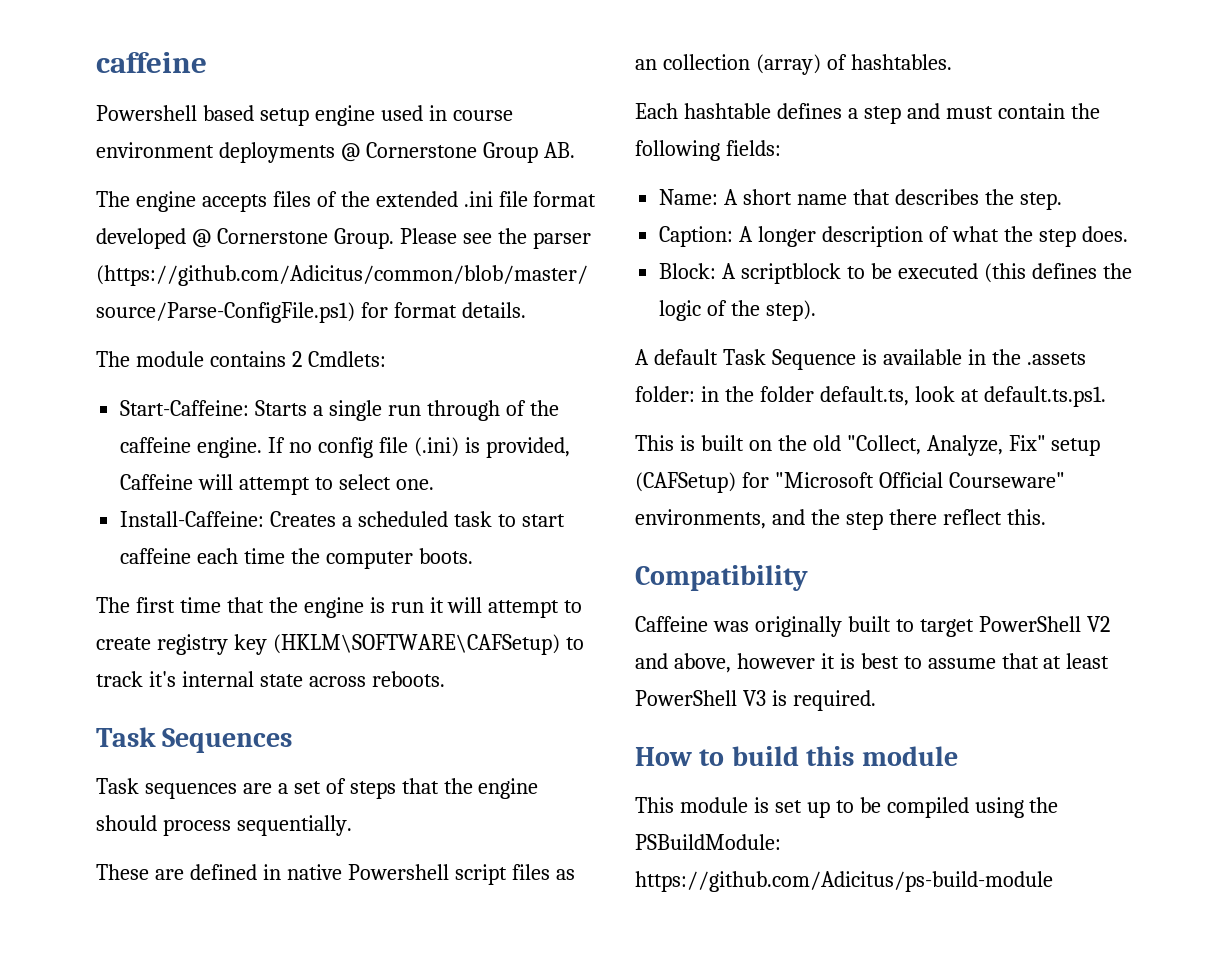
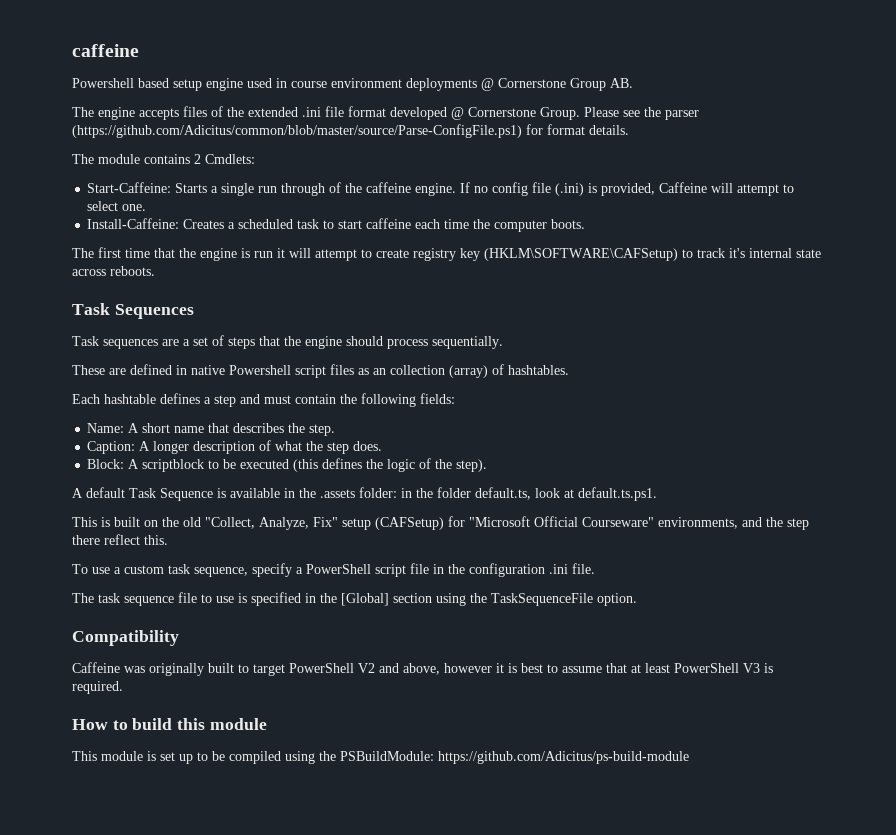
+ To use a custom task sequence, specify a PowerShell script file in the configuration .ini file.
+ The task sequence file to use is specified in the [Global] section using the TaskSequenceFile option.

